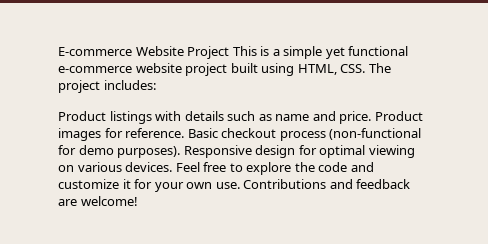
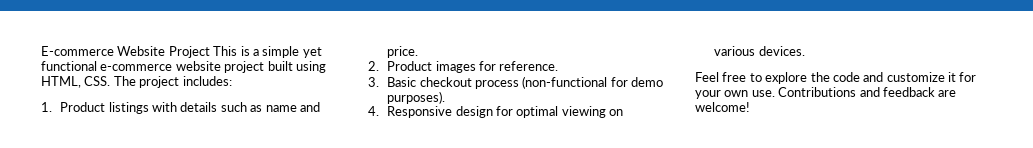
- Product listings with details such as name and price. Product images for reference. Basic checkout process (non-functional for demo purposes). Responsive design for optimal viewing on various devices. Feel free to explore the code and customize it for your own use.
+ 1. Product listings with details such as name and price.
+ 2. Product images for reference.
+ 3. Basic checkout process (non-functional for demo purposes).
+ 4. Responsive design for optimal viewing on various devices.
+ Feel free to explore the code and customize it for your own use.

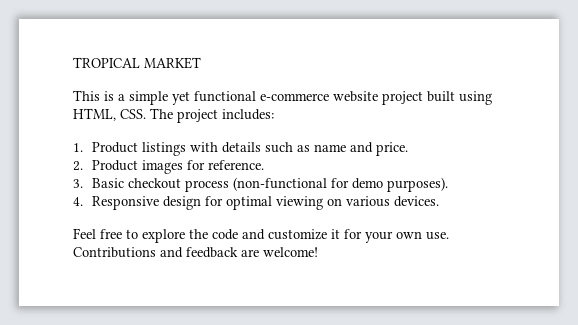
- E-commerce Website Project This is a simple yet functional e-commerce website project built using HTML, CSS. The project includes:
+ TROPICAL MARKET
+ This is a simple yet functional e-commerce website project built using HTML, CSS. The project includes:

